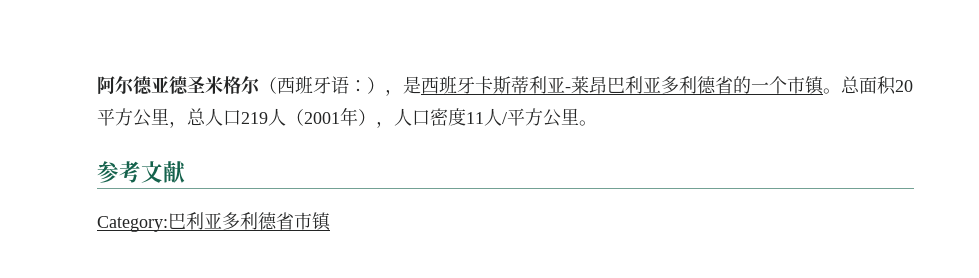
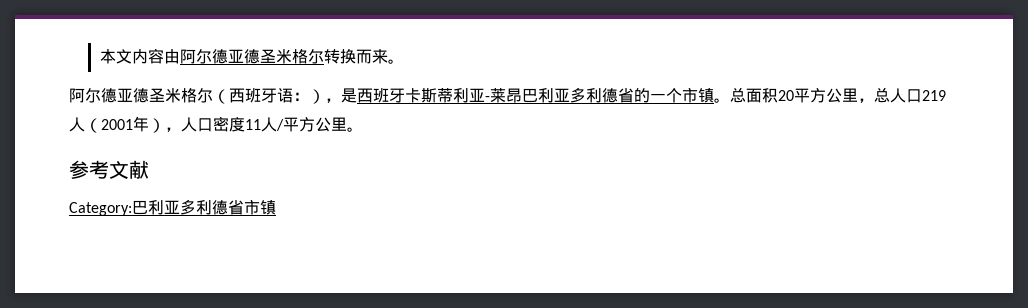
+ 本文内容由阿尔德亚德圣米格尔转换而来。

